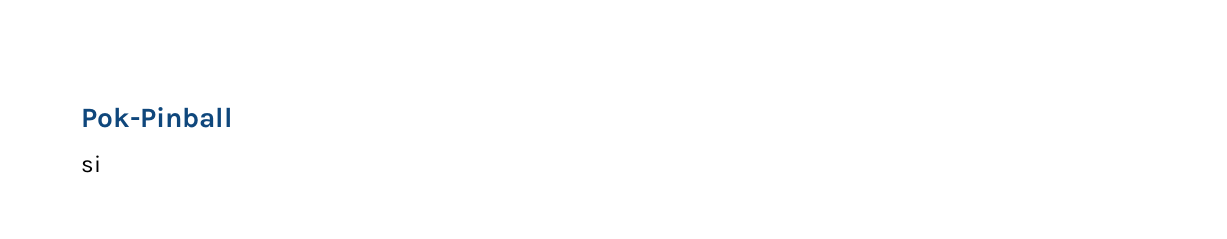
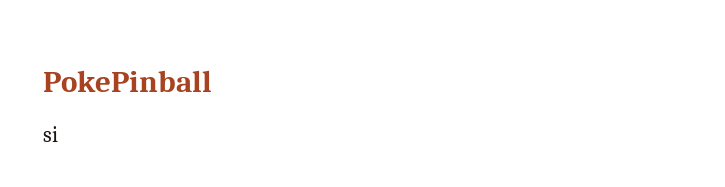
- Pok-Pinball
+ PokePinball

